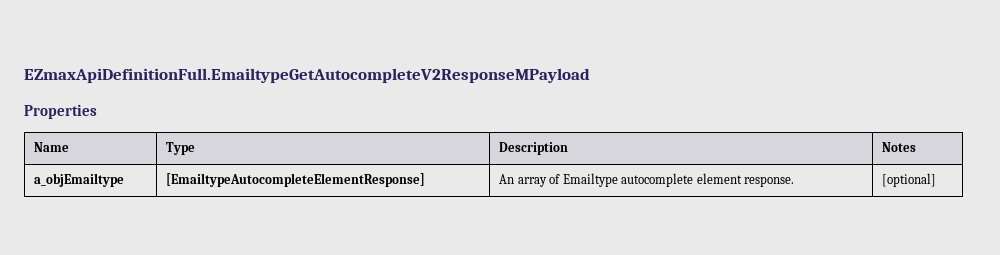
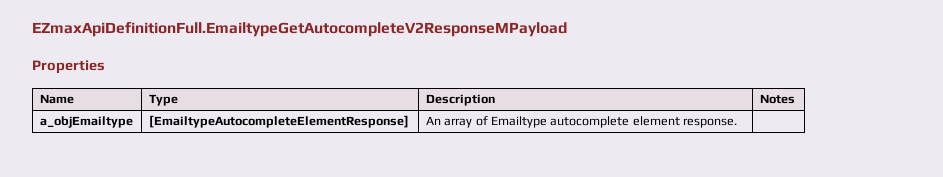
- a_objEmailtype | [EmailtypeAutocompleteElementResponse] | An array of Emailtype autocomplete element response. | [optional]
+ a_objEmailtype | [EmailtypeAutocompleteElementResponse] | An array of Emailtype autocomplete element response. |

